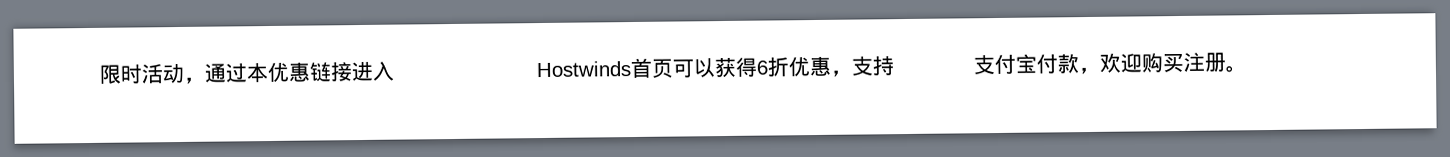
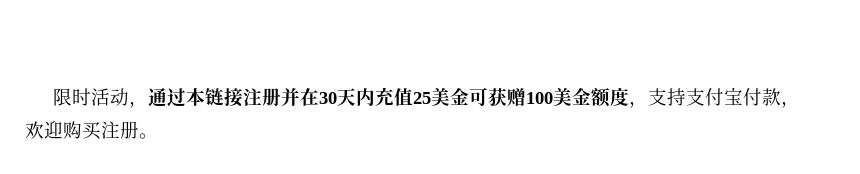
- 限时活动，通过本优惠链接进入Hostwinds首页可以获得6折优惠，支持支付宝付款，欢迎购买注册。
+ 限时活动，通过本链接注册并在30天内充值25美金可获赠100美金额度，支持支付宝付款，欢迎购买注册。

